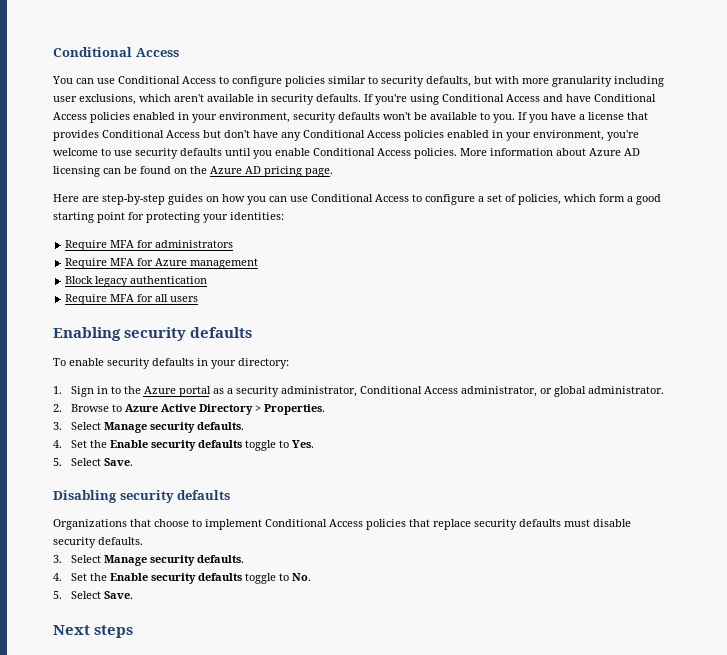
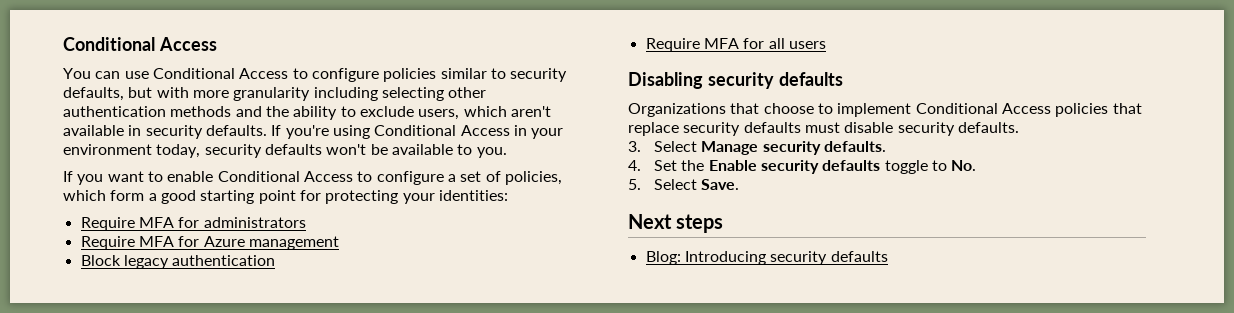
- You can use Conditional Access to configure policies similar to security defaults, but with more granularity including user exclusions, which aren't available in security defaults.
+ You can use Conditional Access to configure policies similar to security defaults, but with more granularity including selecting other authentication methods and the ability to exclude users, which aren't available in security defaults.
- If you're using Conditional Access and have Conditional Access policies enabled in your environment, security defaults won't be available to you. If you have a license that provides Conditional Access but don't have any Conditional Access policies enabled in your environment, you're welcome to use security defaults until you enable Conditional Access policies. More information about Azure AD licensing can be found on the Azure AD pricing page.
- Here are step-by-step guides on how you can use Conditional Access to configure a set of policies, which form a good starting point for protecting your identities:
+ If you're using Conditional Access in your environment today, security defaults won't be available to you.
+ If you want to enable Conditional Access to configure a set of policies, which form a good starting point for protecting your identities:
- Enabling security defaults
- To enable security defaults in your directory:
- 1. Sign in to the Azure portal as a security administrator, Conditional Access administrator, or global administrator.
- 2. Browse to Azure Active Directory > Properties.
- 3. Select Manage security defaults.
- 4. Set the Enable security defaults toggle to Yes.
- 5. Select Save.
+ Blog: Introducing security defaults

